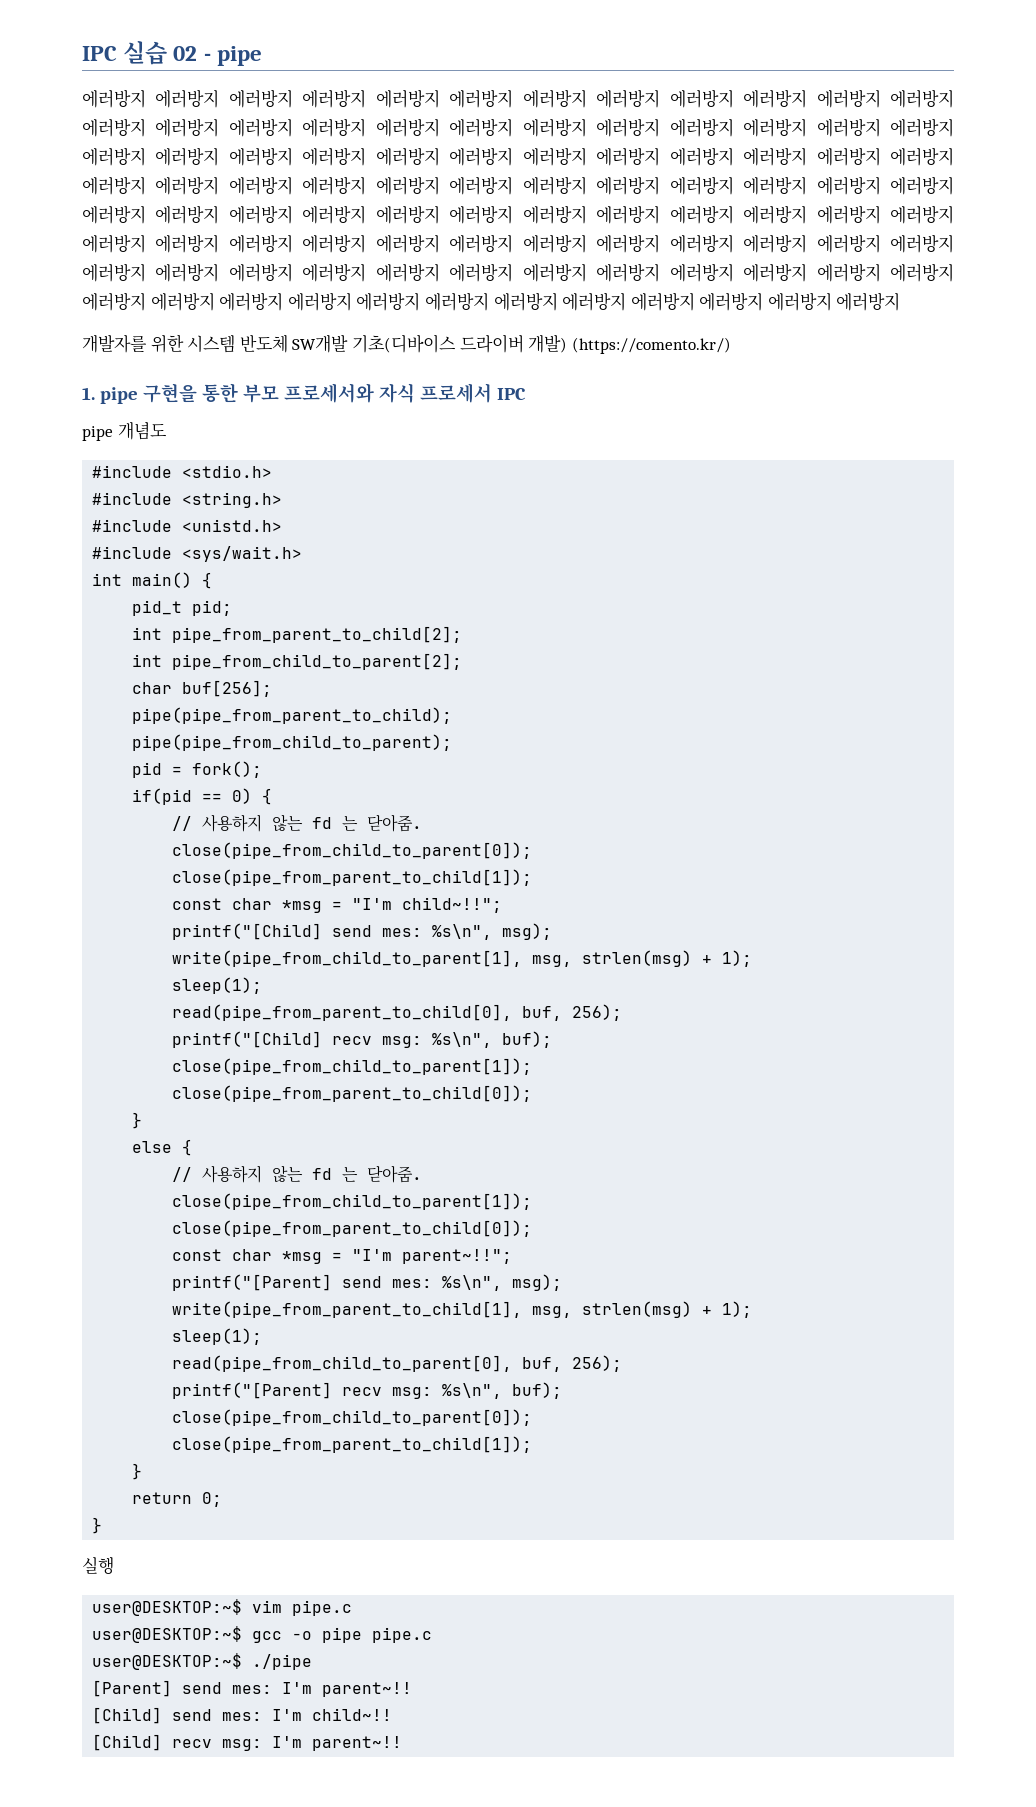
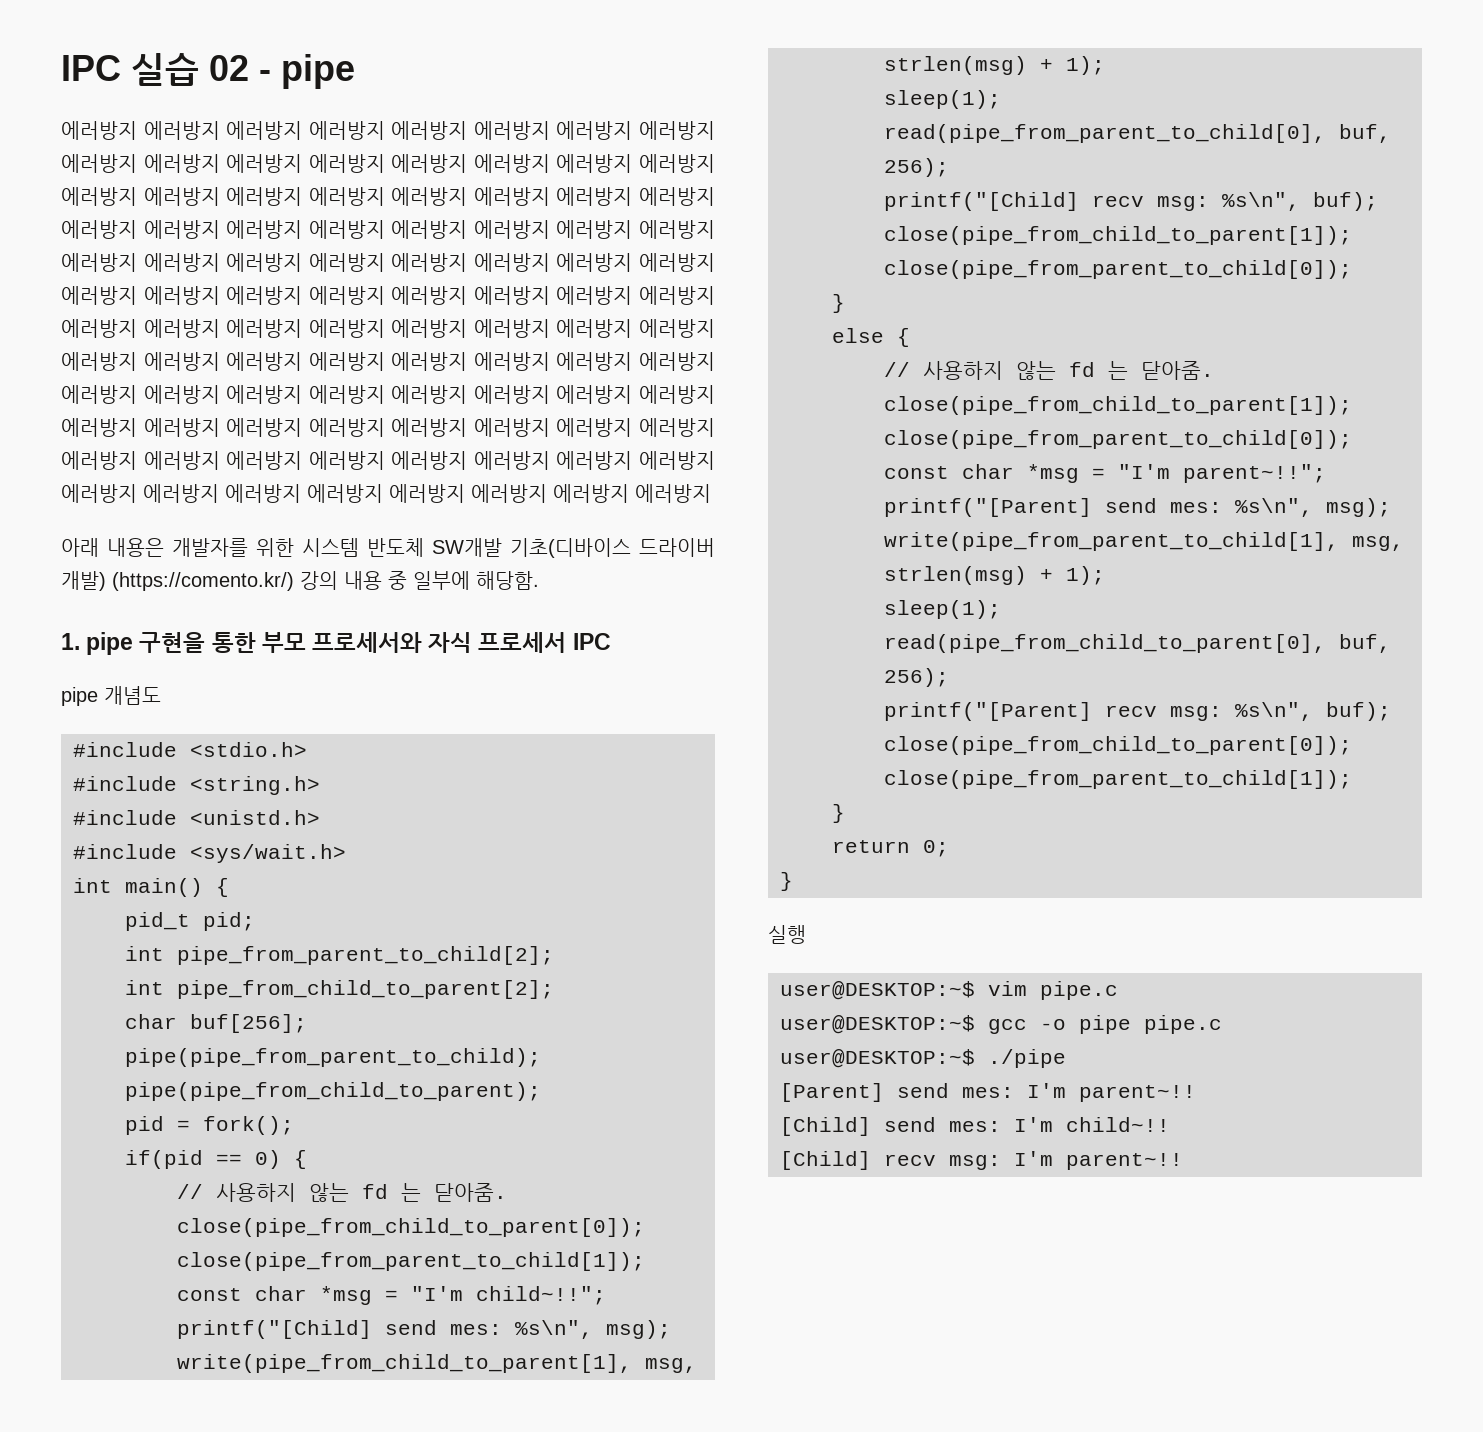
- 개발자를 위한 시스템 반도체 SW개발 기초(디바이스 드라이버 개발) (https://comento.kr/)
+ 아래 내용은 개발자를 위한 시스템 반도체 SW개발 기초(디바이스 드라이버 개발) (https://comento.kr/) 강의 내용 중 일부에 해당함.

